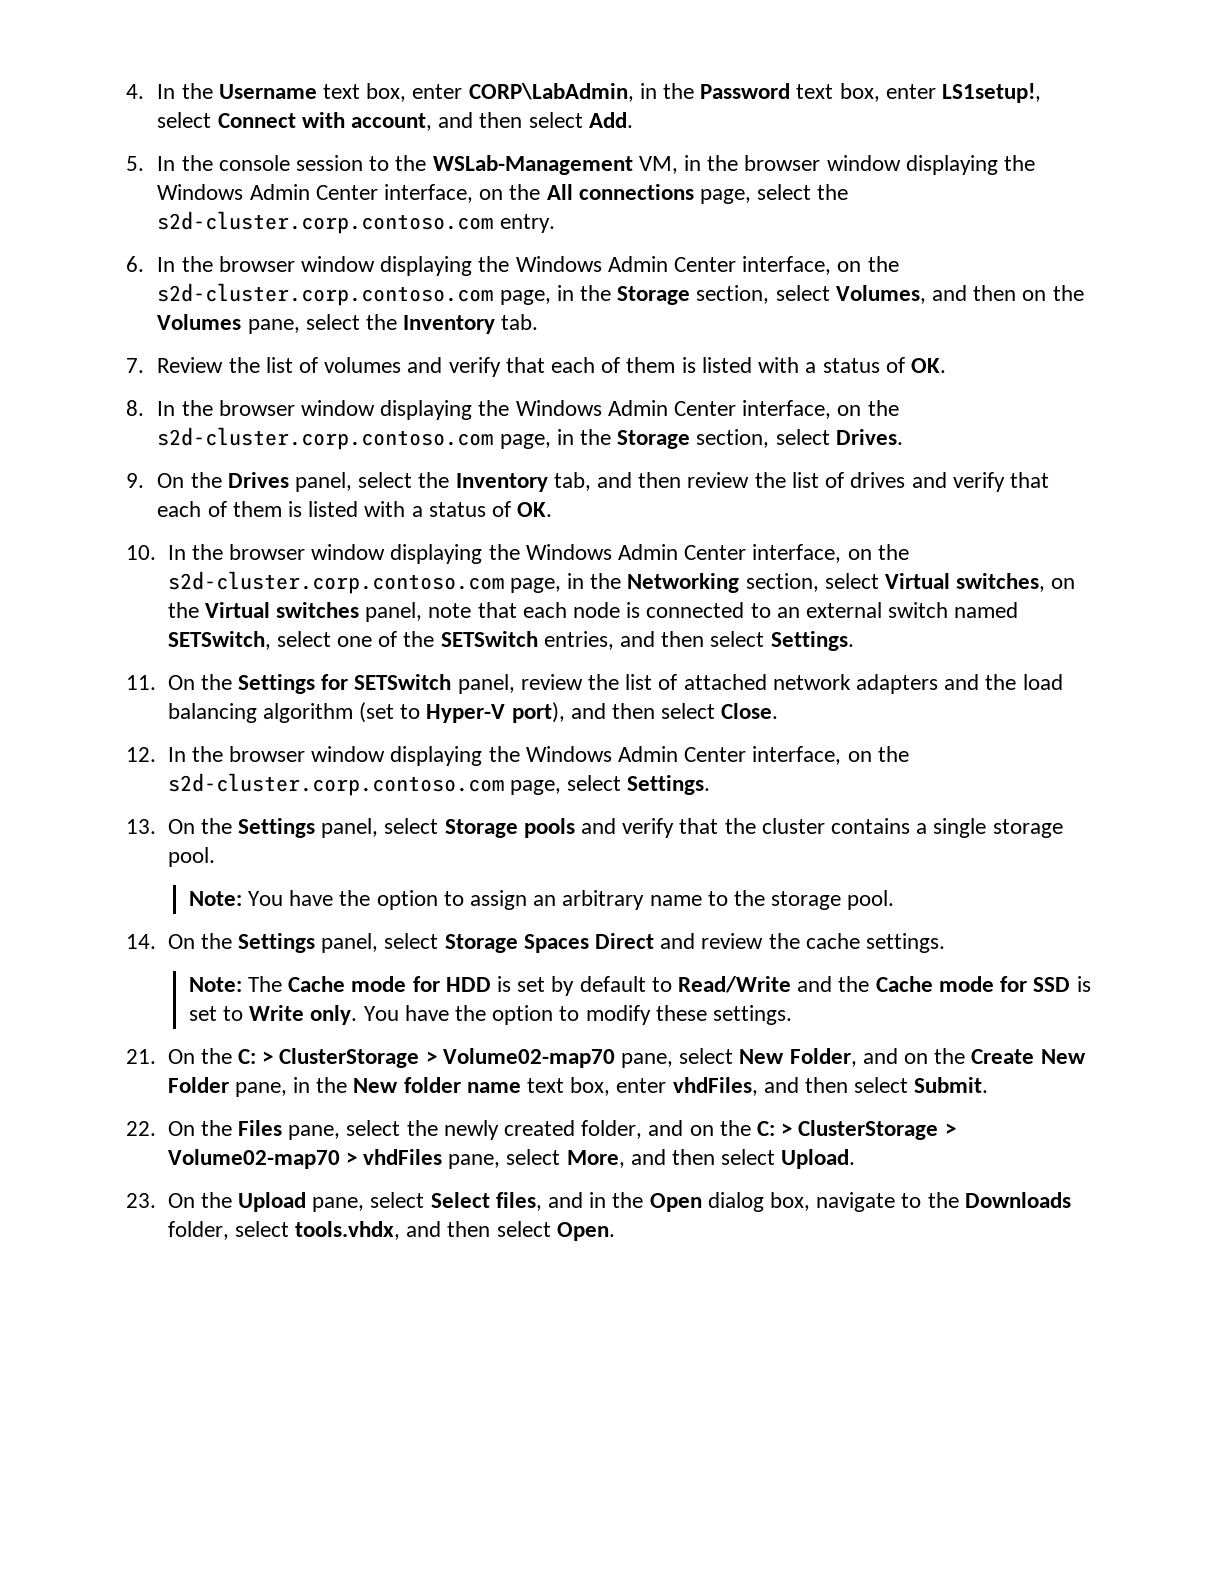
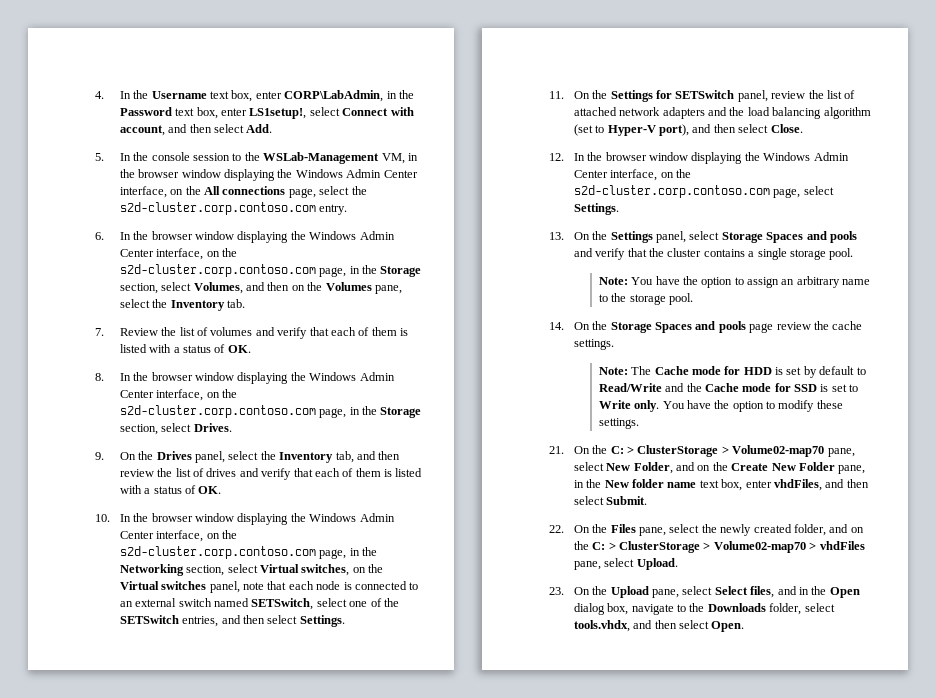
- 13. On the Settings panel, select Storage pools and verify that the cluster contains a single storage pool.
+ 13. On the Settings panel, select Storage Spaces and pools and verify that the cluster contains a single storage pool.
- 14. On the Settings panel, select Storage Spaces Direct and review the cache settings.
+ 14. On the Storage Spaces and pools page review the cache settings.
- 22. On the Files pane, select the newly created folder, and on the C: > ClusterStorage > Volume02-map70 > vhdFiles pane, select More, and then select Upload.
+ 22. On the Files pane, select the newly created folder, and on the C: > ClusterStorage > Volume02-map70 > vhdFiles pane, select Upload.

